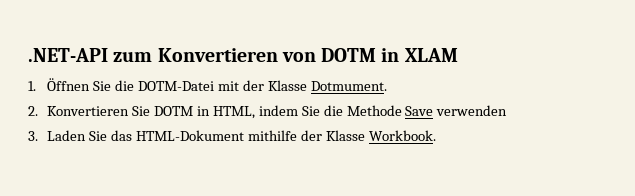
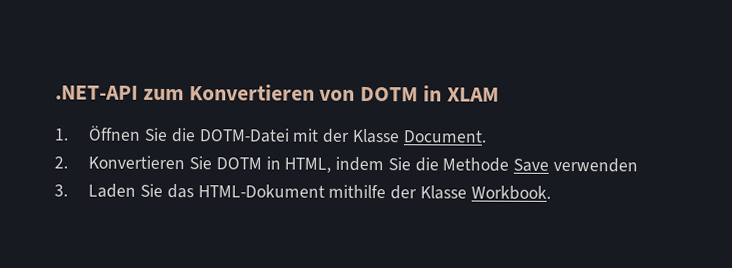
- 1. Öffnen Sie die DOTM-Datei mit der Klasse Dotmument.
+ 1. Öffnen Sie die DOTM-Datei mit der Klasse Document.

